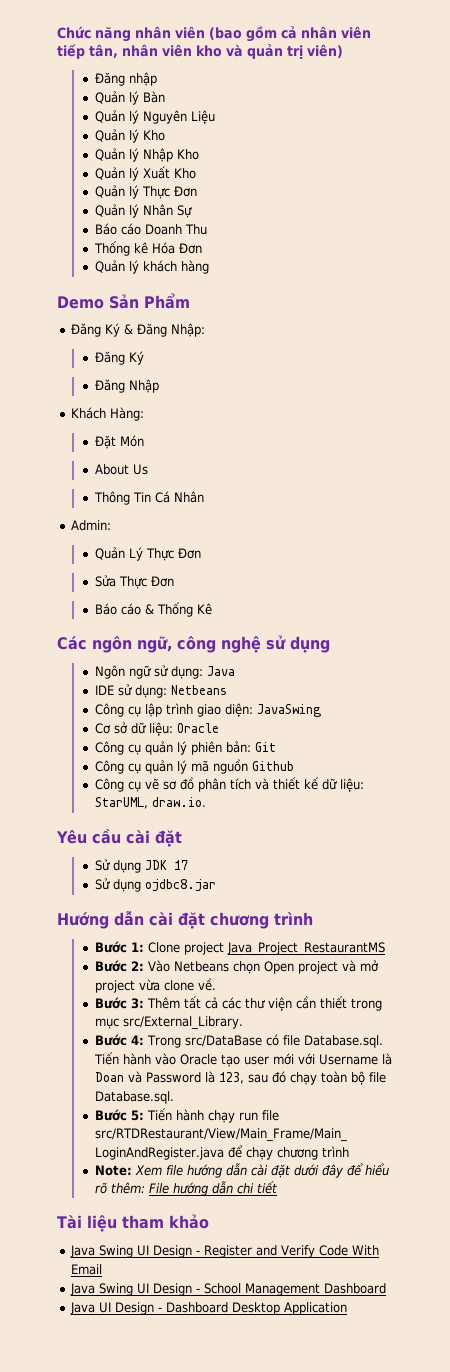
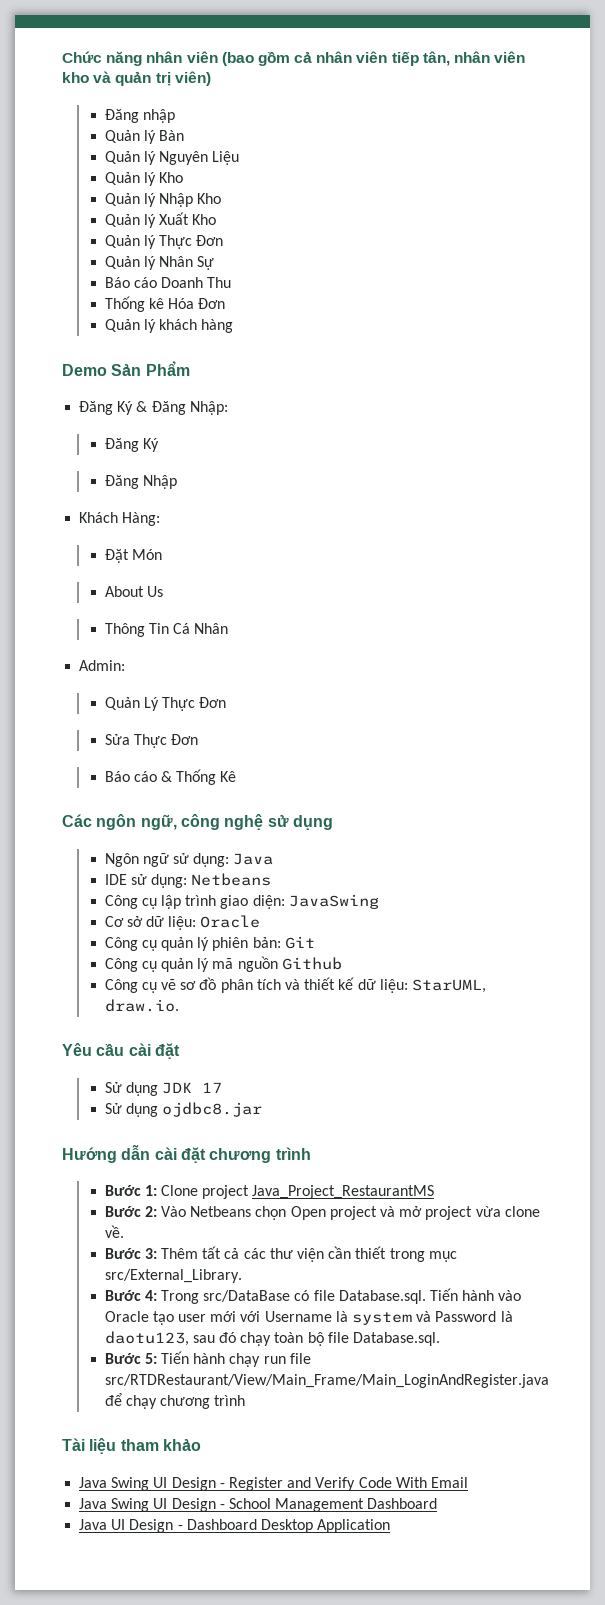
- Bước 4: Trong src/DataBase có file Database.sql. Tiến hành vào Oracle tạo user mới với Username là Doan và Password là 123, sau đó chạy toàn bộ file Database.sql.
+ Bước 4: Trong src/DataBase có file Database.sql. Tiến hành vào Oracle tạo user mới với Username là system và Password là daotu123, sau đó chạy toàn bộ file Database.sql.
- Note: Xem file hướng dẫn cài đặt dưới đây để hiểu rõ thêm: File hướng dẫn chi tiết

